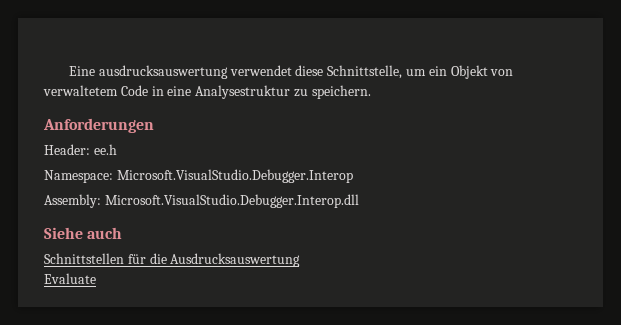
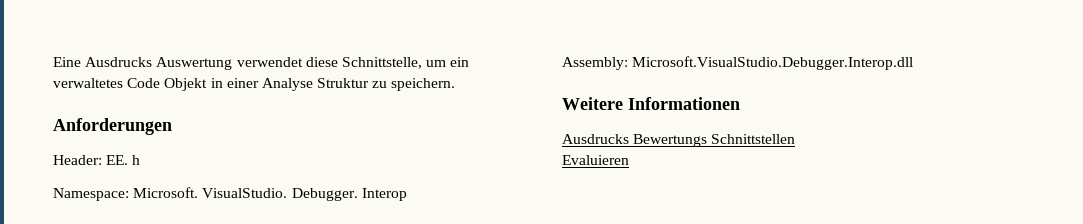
- Eine ausdrucksauswertung verwendet diese Schnittstelle, um ein Objekt von verwaltetem Code in eine Analysestruktur zu speichern.
+ Eine Ausdrucks Auswertung verwendet diese Schnittstelle, um ein verwaltetes Code Objekt in einer Analyse Struktur zu speichern.
- Header: ee.h
+ Header: EE. h
- Namespace: Microsoft.VisualStudio.Debugger.Interop
+ Namespace: Microsoft. VisualStudio. Debugger. Interop
  Assembly: Microsoft.VisualStudio.Debugger.Interop.dll
- Siehe auch
- Schnittstellen für die Ausdrucksauswertung
- Evaluate
+ Weitere Informationen
+ Ausdrucks Bewertungs Schnittstellen
+ Evaluieren

